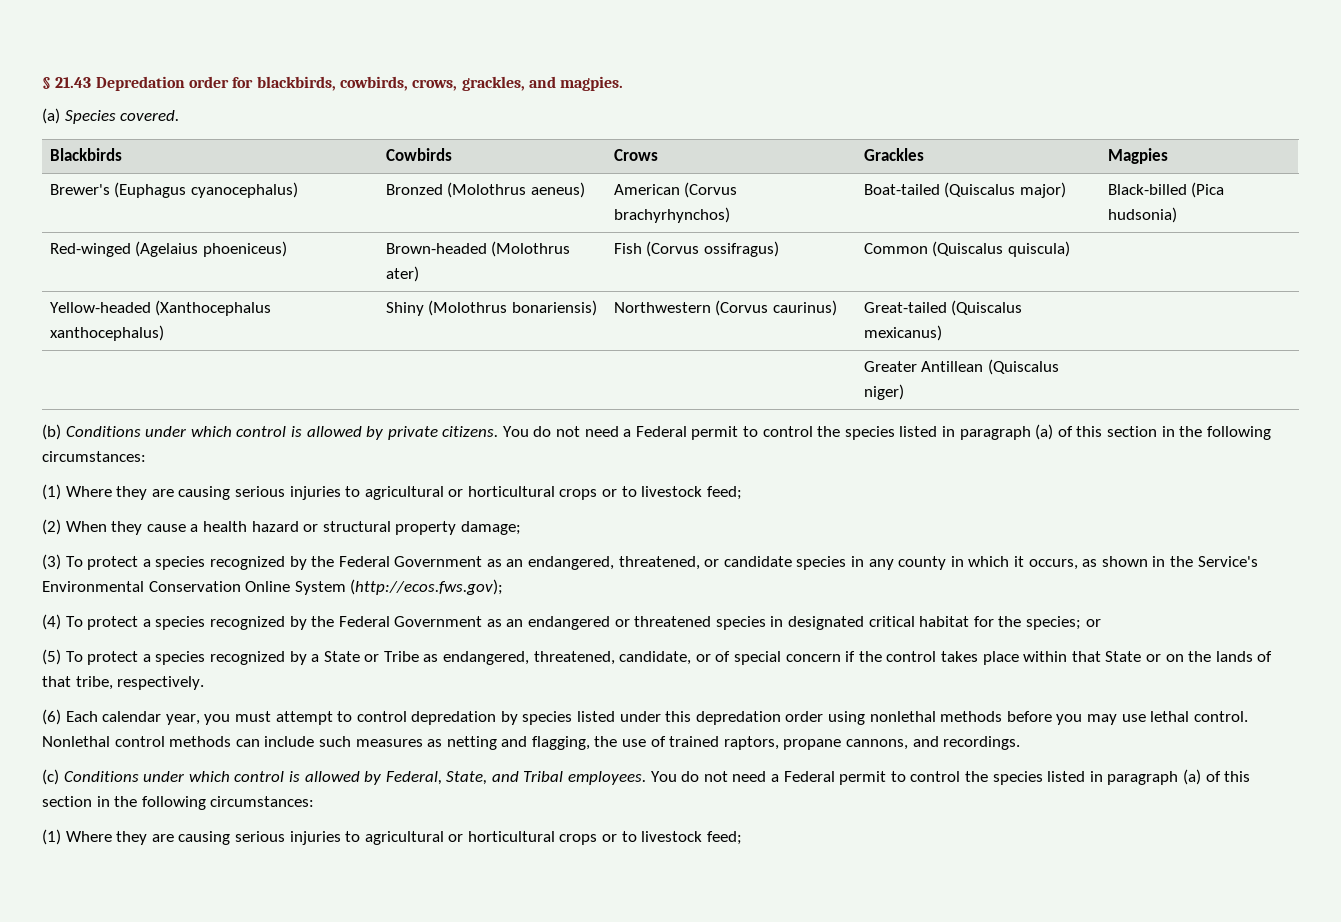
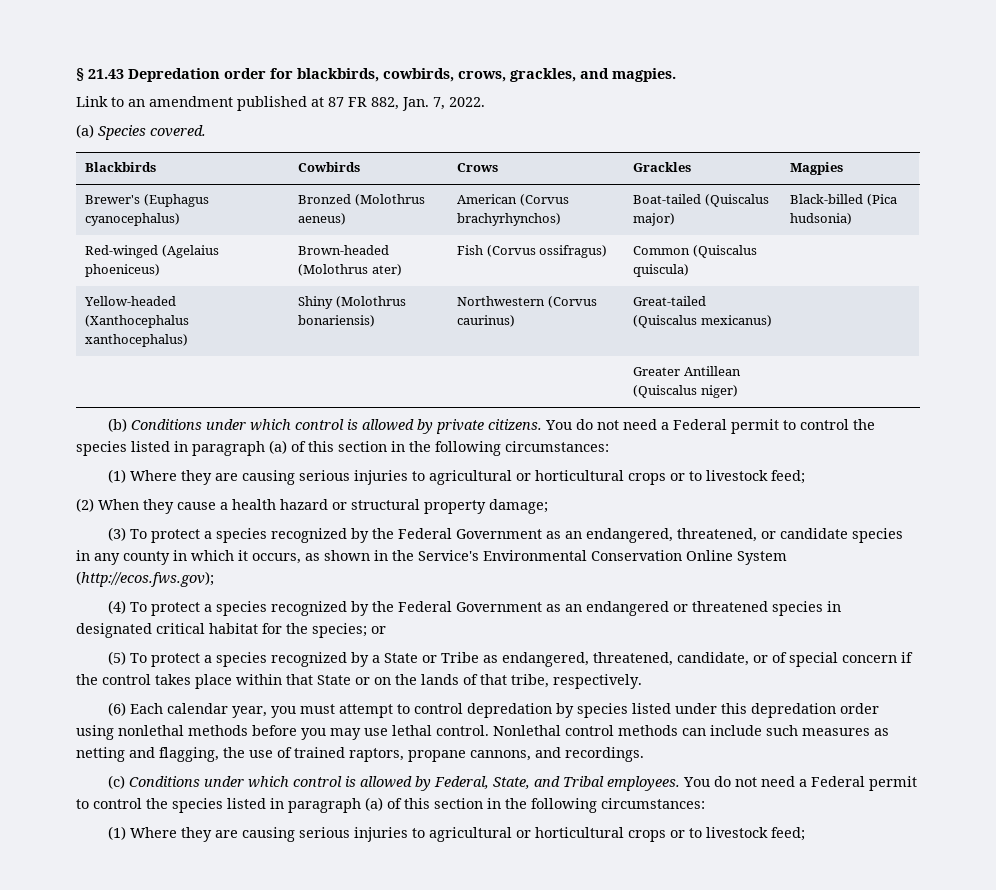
+ Link to an amendment published at 87 FR 882, Jan. 7, 2022.

